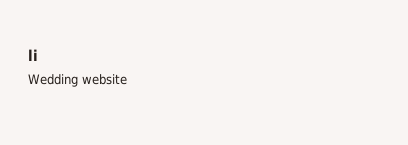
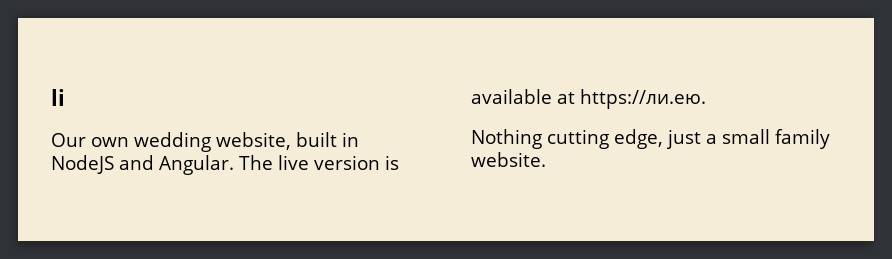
- Wedding website
+ Our own wedding website, built in NodeJS and Angular. The live version is available at https://ли.ею.
+ Nothing cutting edge, just a small family website.

